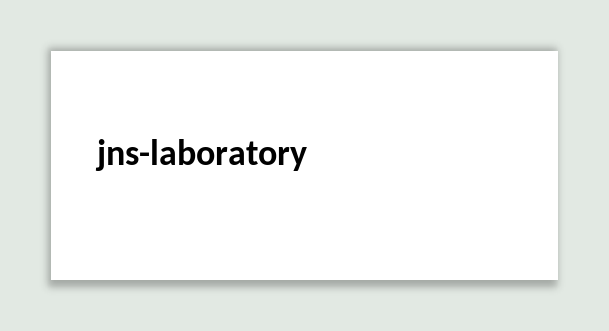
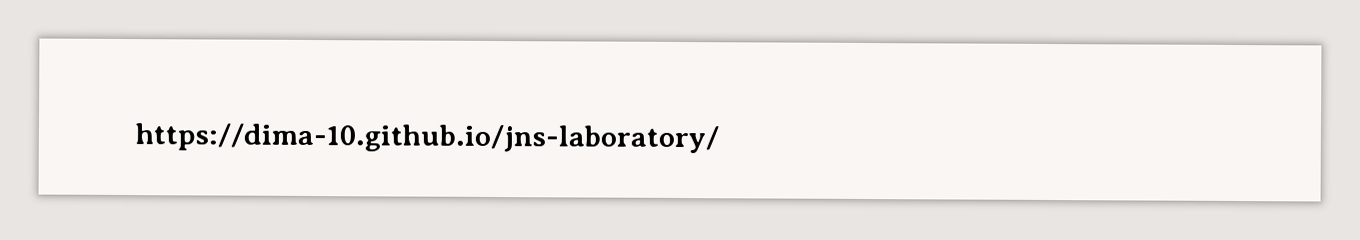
- jns-laboratory
+ https://dima-10.github.io/jns-laboratory/

